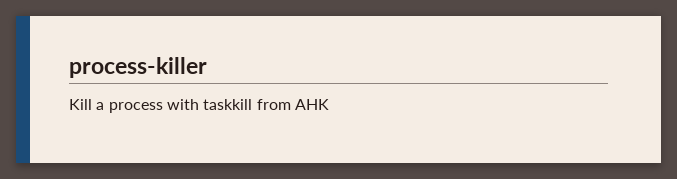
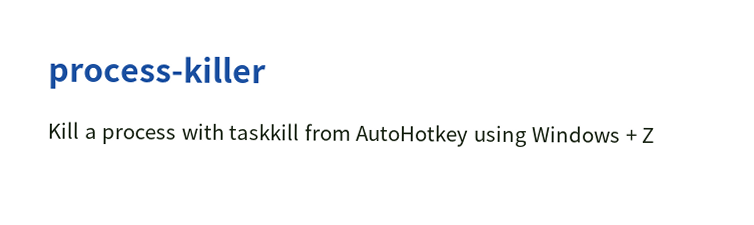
- Kill a process with taskkill from AHK
+ Kill a process with taskkill from AutoHotkey using Windows + Z

